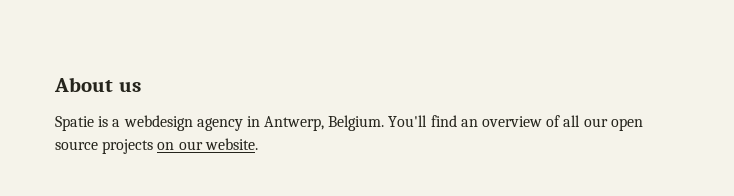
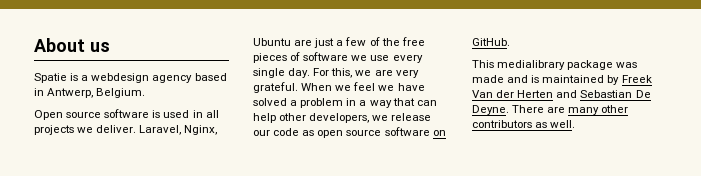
- Spatie is a webdesign agency in Antwerp, Belgium. You'll find an overview of all our open source projects on our website.
+ Spatie is a webdesign agency based in Antwerp, Belgium.
+ Open source software is used in all projects we deliver. Laravel, Nginx, Ubuntu are just a few of the free pieces of software we use every single day. For this, we are very grateful. When we feel we have solved a problem in a way that can help other developers, we release our code as open source software on GitHub.
+ This medialibrary package was made and is maintained by Freek Van der Herten and Sebastian De Deyne. There are many other contributors as well.

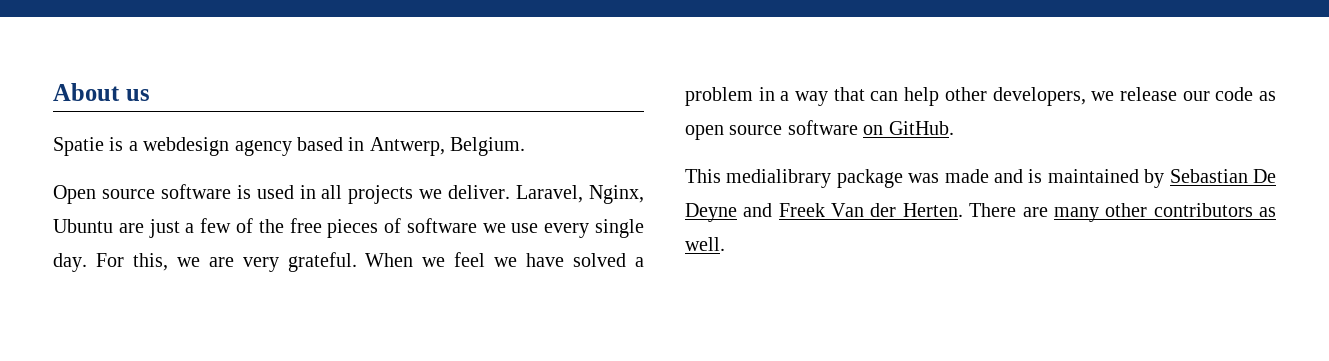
- This medialibrary package was made and is maintained by Freek Van der Herten and Sebastian De Deyne.
+ This medialibrary package was made and is maintained by Sebastian De Deyne and Freek Van der Herten.

